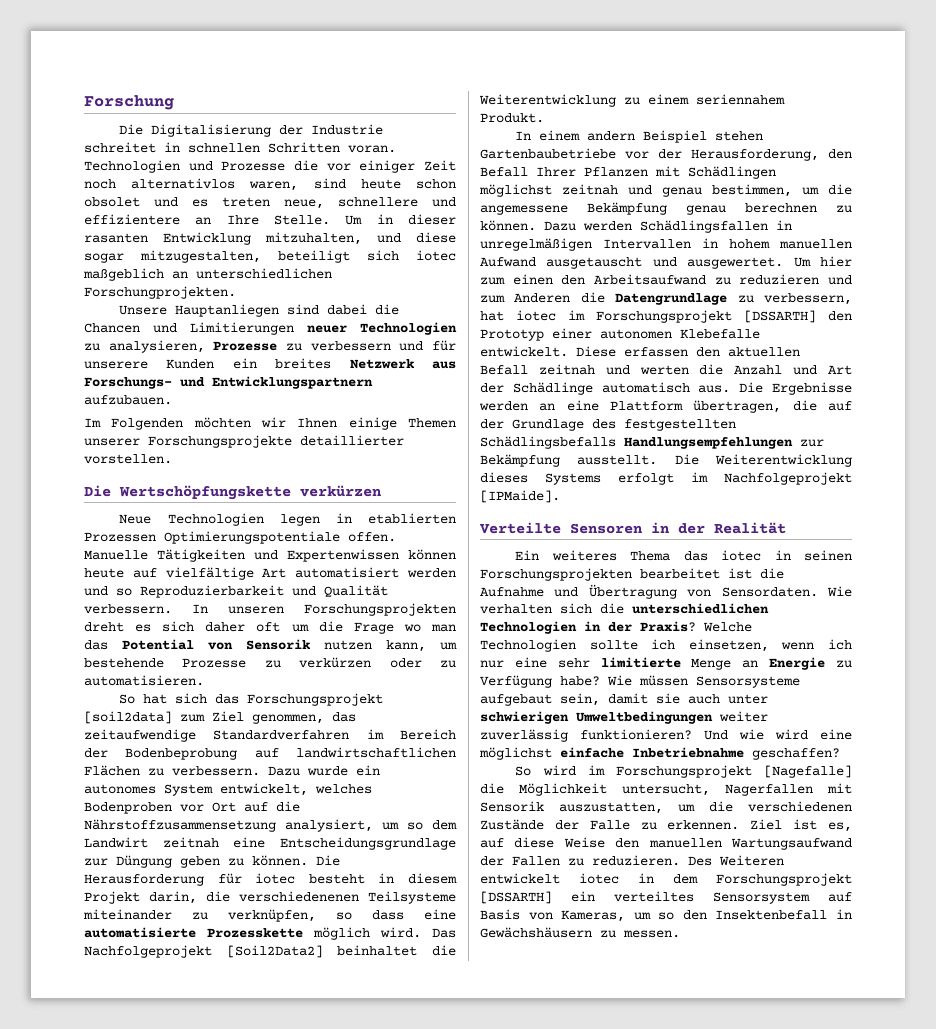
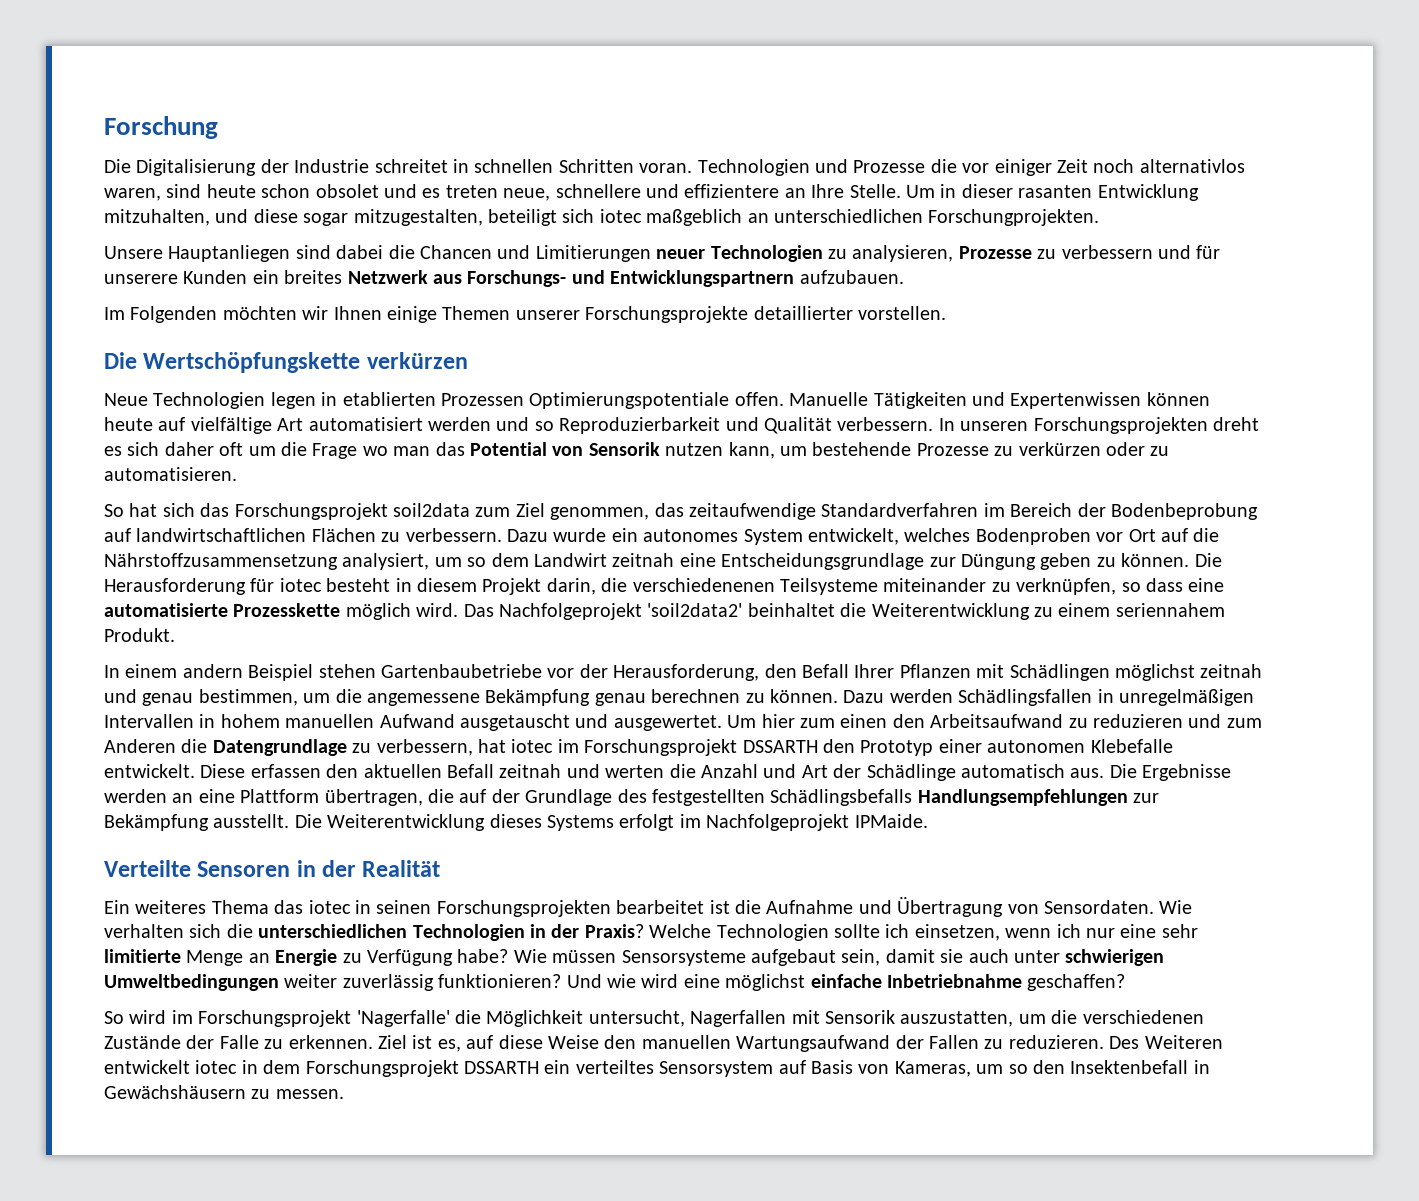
- So hat sich das Forschungsprojekt [soil2data] zum Ziel genommen, das zeitaufwendige Standardverfahren im Bereich der Bodenbeprobung auf landwirtschaftlichen Flächen zu verbessern.
+ So hat sich das Forschungsprojekt soil2data zum Ziel genommen, das zeitaufwendige Standardverfahren im Bereich der Bodenbeprobung auf landwirtschaftlichen Flächen zu verbessern.
- Das Nachfolgeprojekt [Soil2Data2] beinhaltet die Weiterentwicklung zu einem seriennahem Produkt.
+ Das Nachfolgeprojekt 'soil2data2' beinhaltet die Weiterentwicklung zu einem seriennahem Produkt.
- Um hier zum einen den Arbeitsaufwand zu reduzieren und zum Anderen die Datengrundlage zu verbessern, hat iotec im Forschungsprojekt [DSSARTH] den Prototyp einer autonomen Klebefalle entwickelt.
+ Um hier zum einen den Arbeitsaufwand zu reduzieren und zum Anderen die Datengrundlage zu verbessern, hat iotec im Forschungsprojekt DSSARTH den Prototyp einer autonomen Klebefalle entwickelt.
- Die Weiterentwicklung dieses Systems erfolgt im Nachfolgeprojekt [IPMaide].
+ Die Weiterentwicklung dieses Systems erfolgt im Nachfolgeprojekt IPMaide.
- So wird im Forschungsprojekt [Nagefalle] die Möglichkeit untersucht, Nagerfallen mit Sensorik auszustatten, um die verschiedenen Zustände der Falle zu erkennen.
+ So wird im Forschungsprojekt 'Nagerfalle' die Möglichkeit untersucht, Nagerfallen mit Sensorik auszustatten, um die verschiedenen Zustände der Falle zu erkennen.
- Des Weiteren entwickelt iotec in dem Forschungsprojekt [DSSARTH] ein verteiltes Sensorsystem auf Basis von Kameras, um so den Insektenbefall in Gewächshäusern zu messen.
+ Des Weiteren entwickelt iotec in dem Forschungsprojekt DSSARTH ein verteiltes Sensorsystem auf Basis von Kameras, um so den Insektenbefall in Gewächshäusern zu messen.

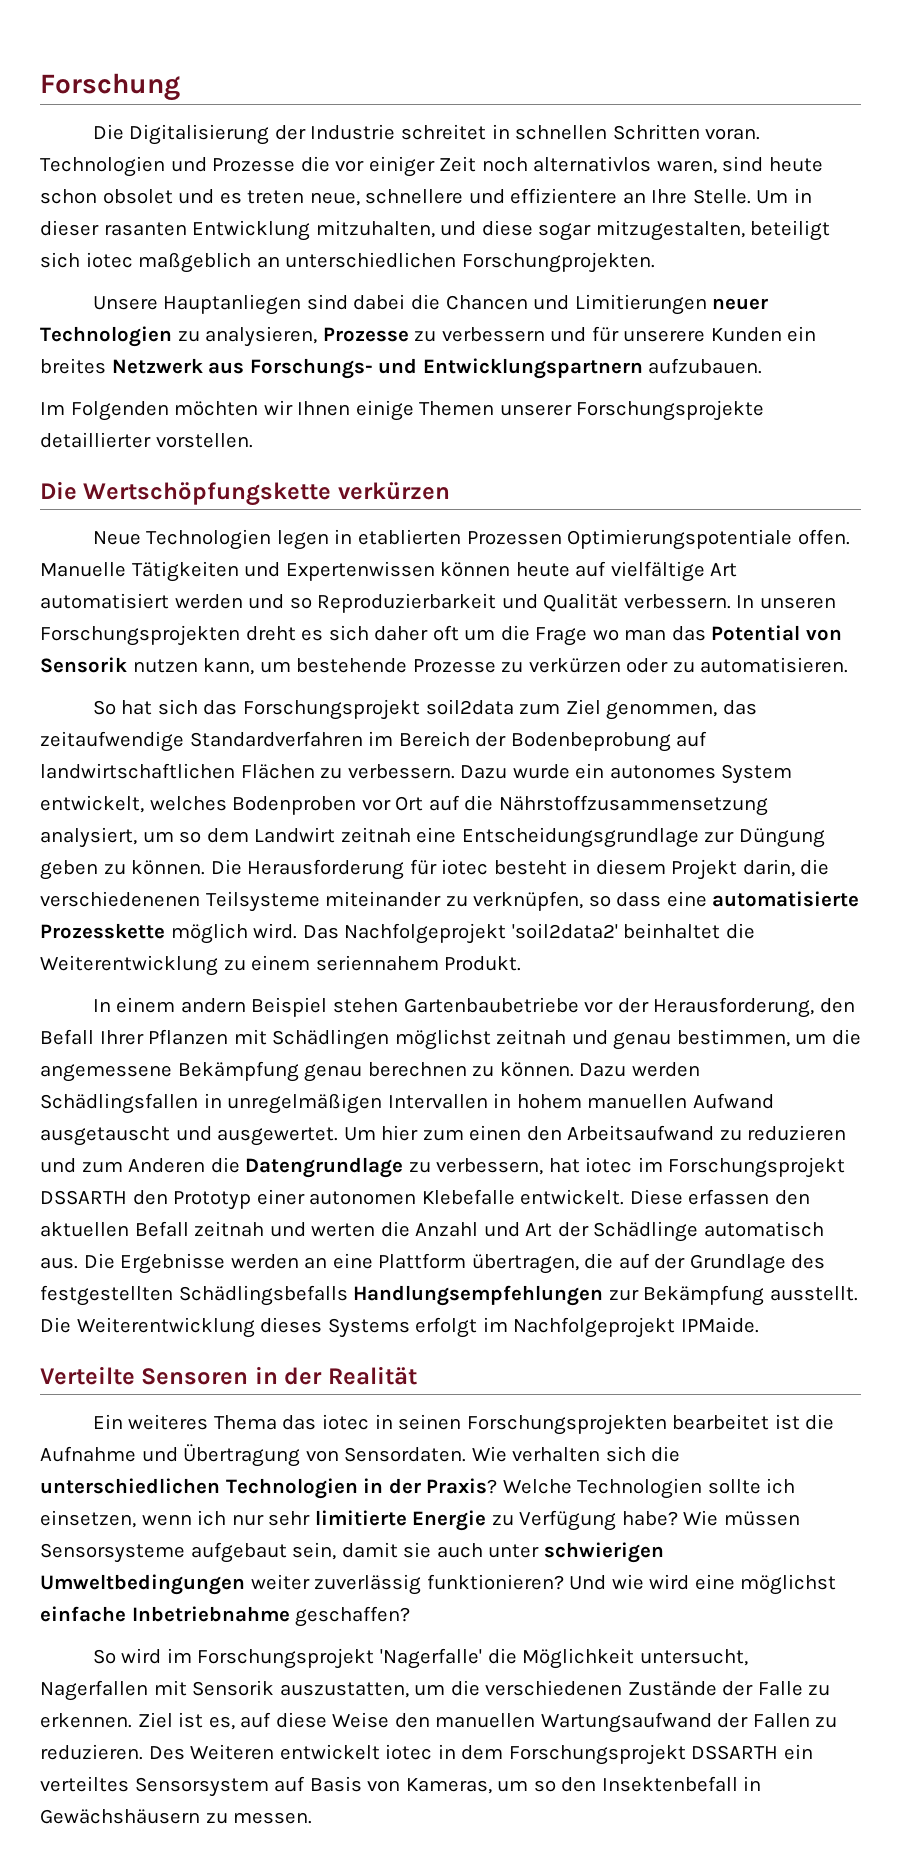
- Welche Technologien sollte ich einsetzen, wenn ich nur eine sehr limitierte Menge an Energie zu Verfügung habe?
+ Welche Technologien sollte ich einsetzen, wenn ich nur sehr limitierte Energie zu Verfügung habe?

